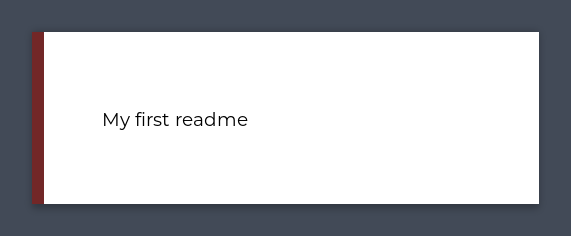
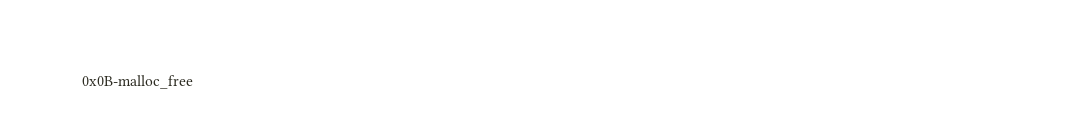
- My first readme
+ 0x0B-malloc_free

